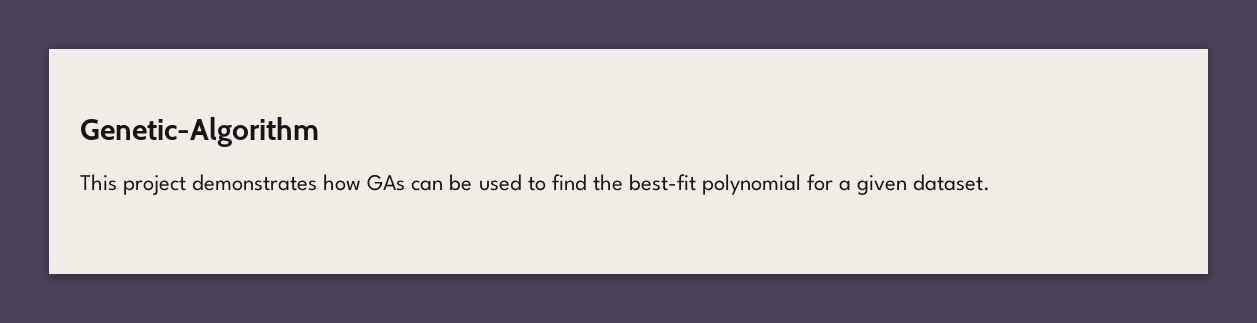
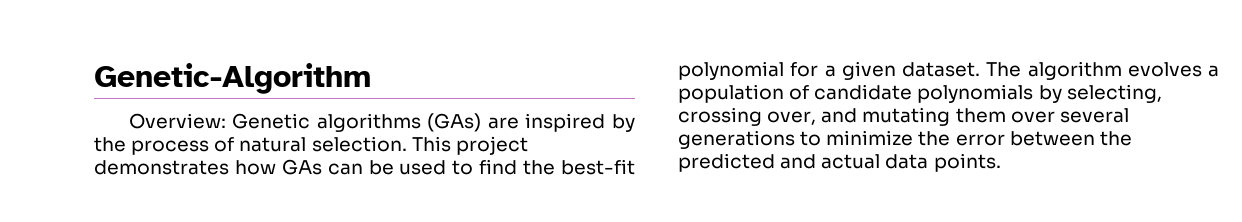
+ Overview: Genetic algorithms (GAs) are inspired by the process of natural selection.
+ The algorithm evolves a population of candidate polynomials by selecting, crossing over, and mutating them over several generations to minimize the error between the predicted and actual data points.

